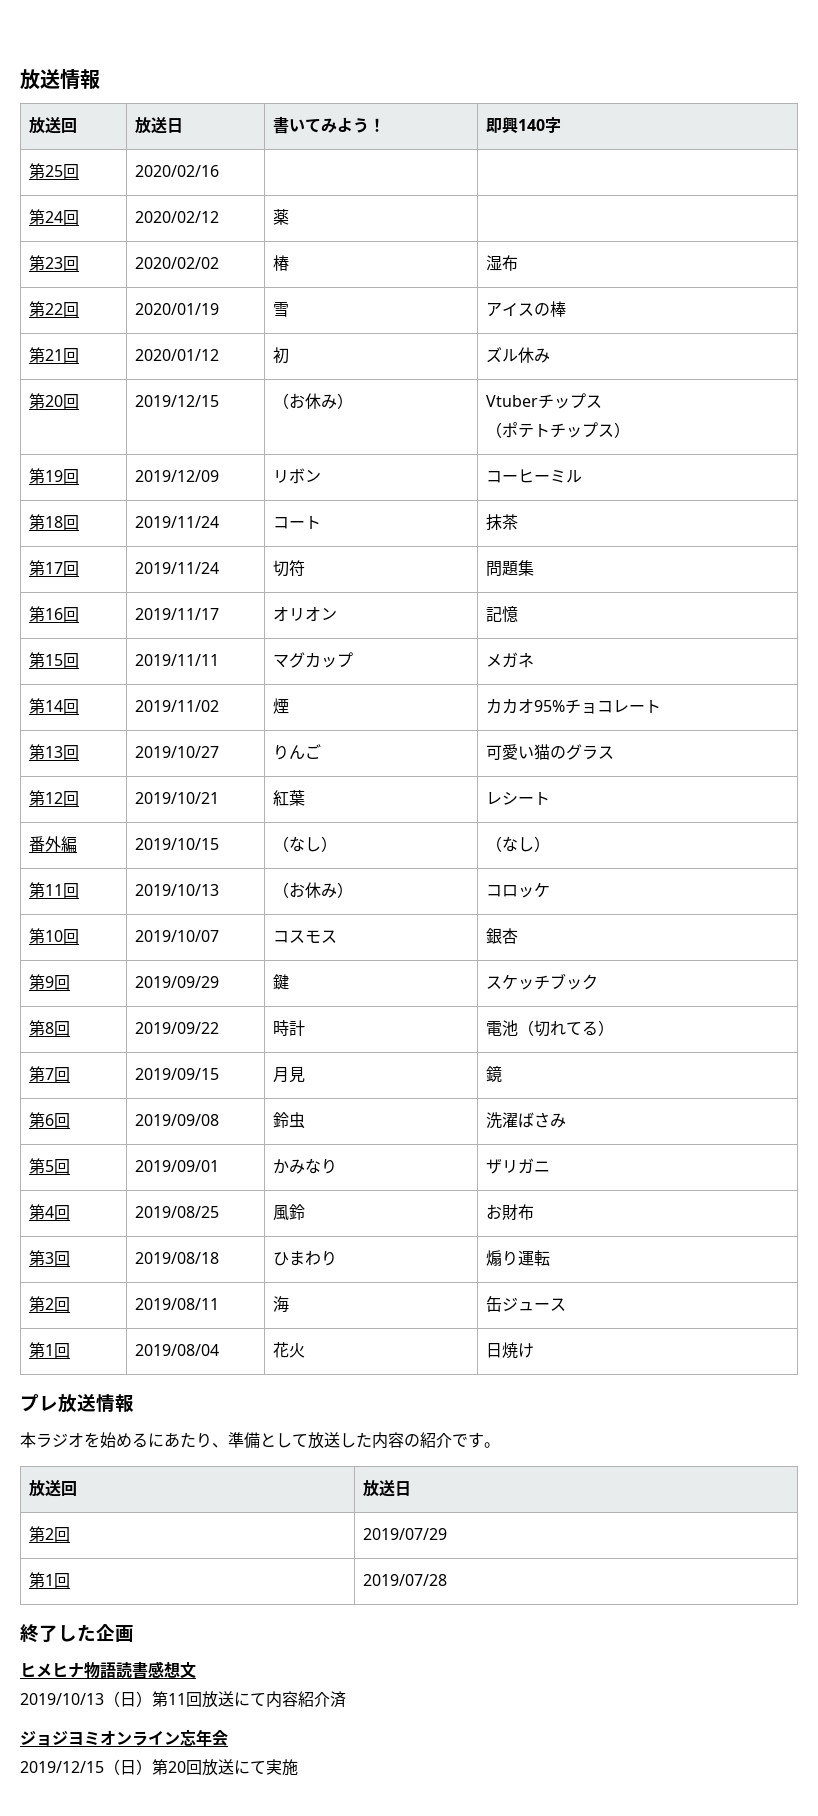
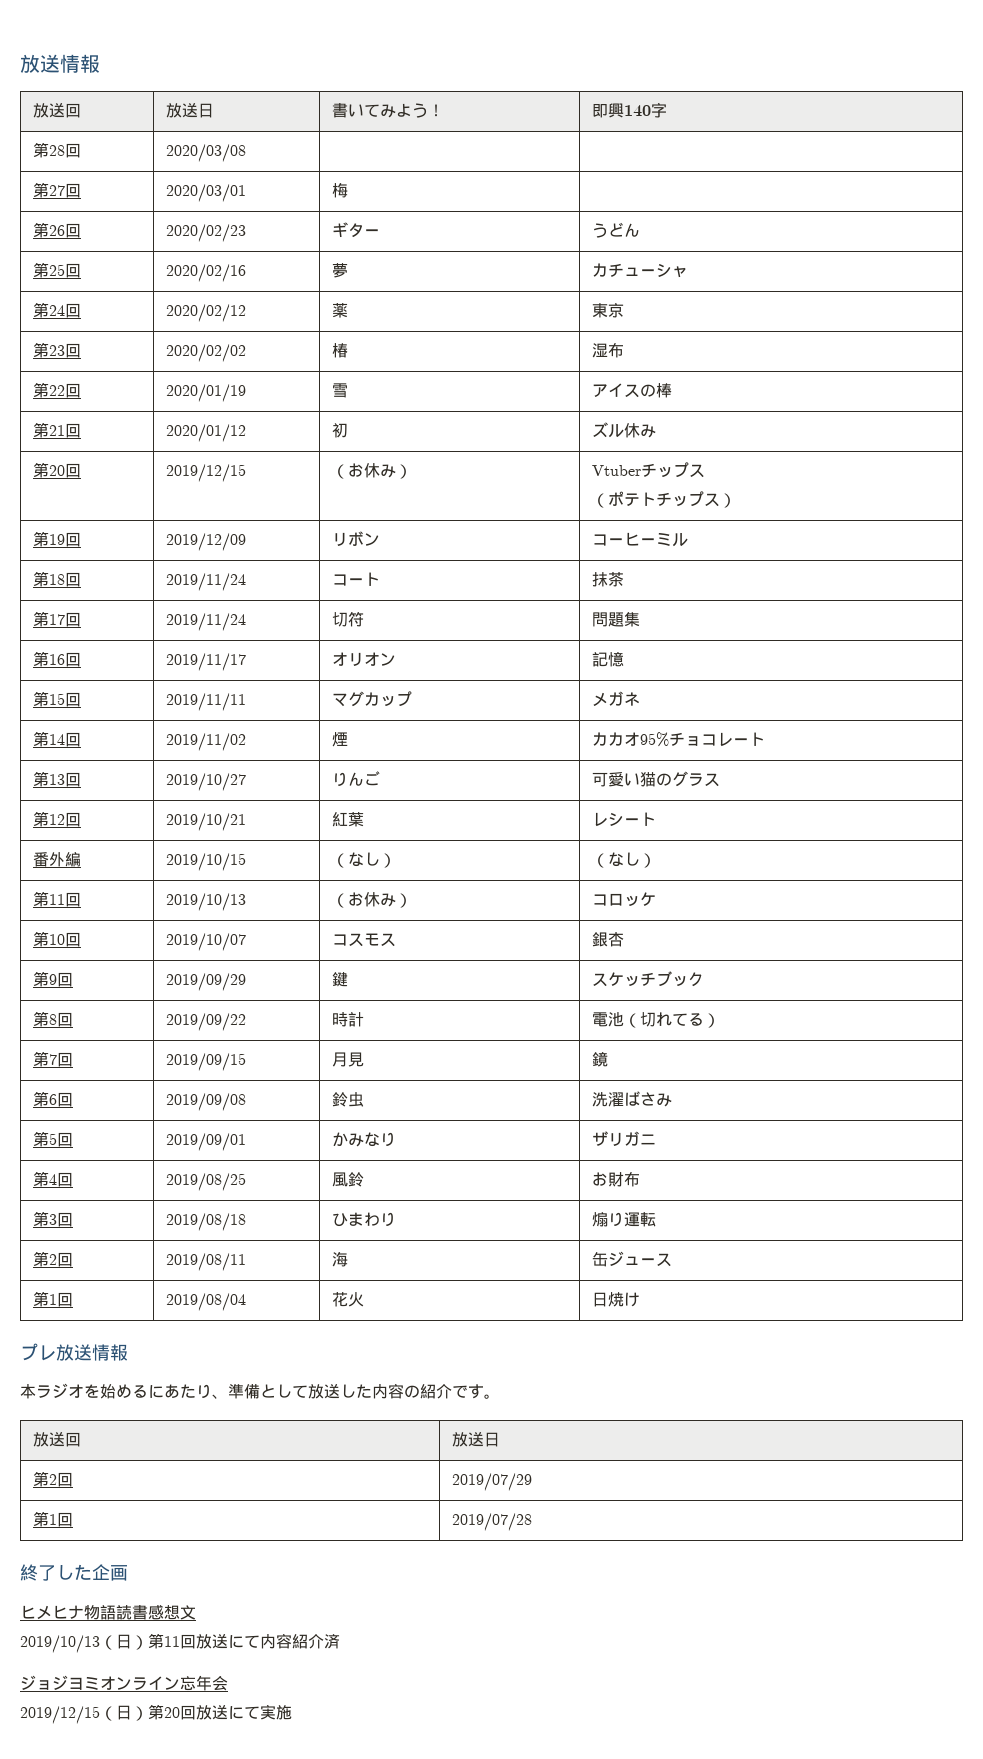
+ 第28回 | 2020/03/08 | |
+ 第27回 | 2020/03/01 | 梅 |
+ 第26回 | 2020/02/23 | ギター | うどん
- 第25回 | 2020/02/16 | |
+ 第25回 | 2020/02/16 | 夢 | カチューシャ
- 第24回 | 2020/02/12 | 薬 |
+ 第24回 | 2020/02/12 | 薬 | 東京

